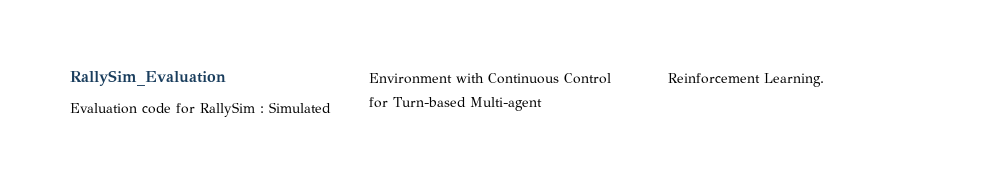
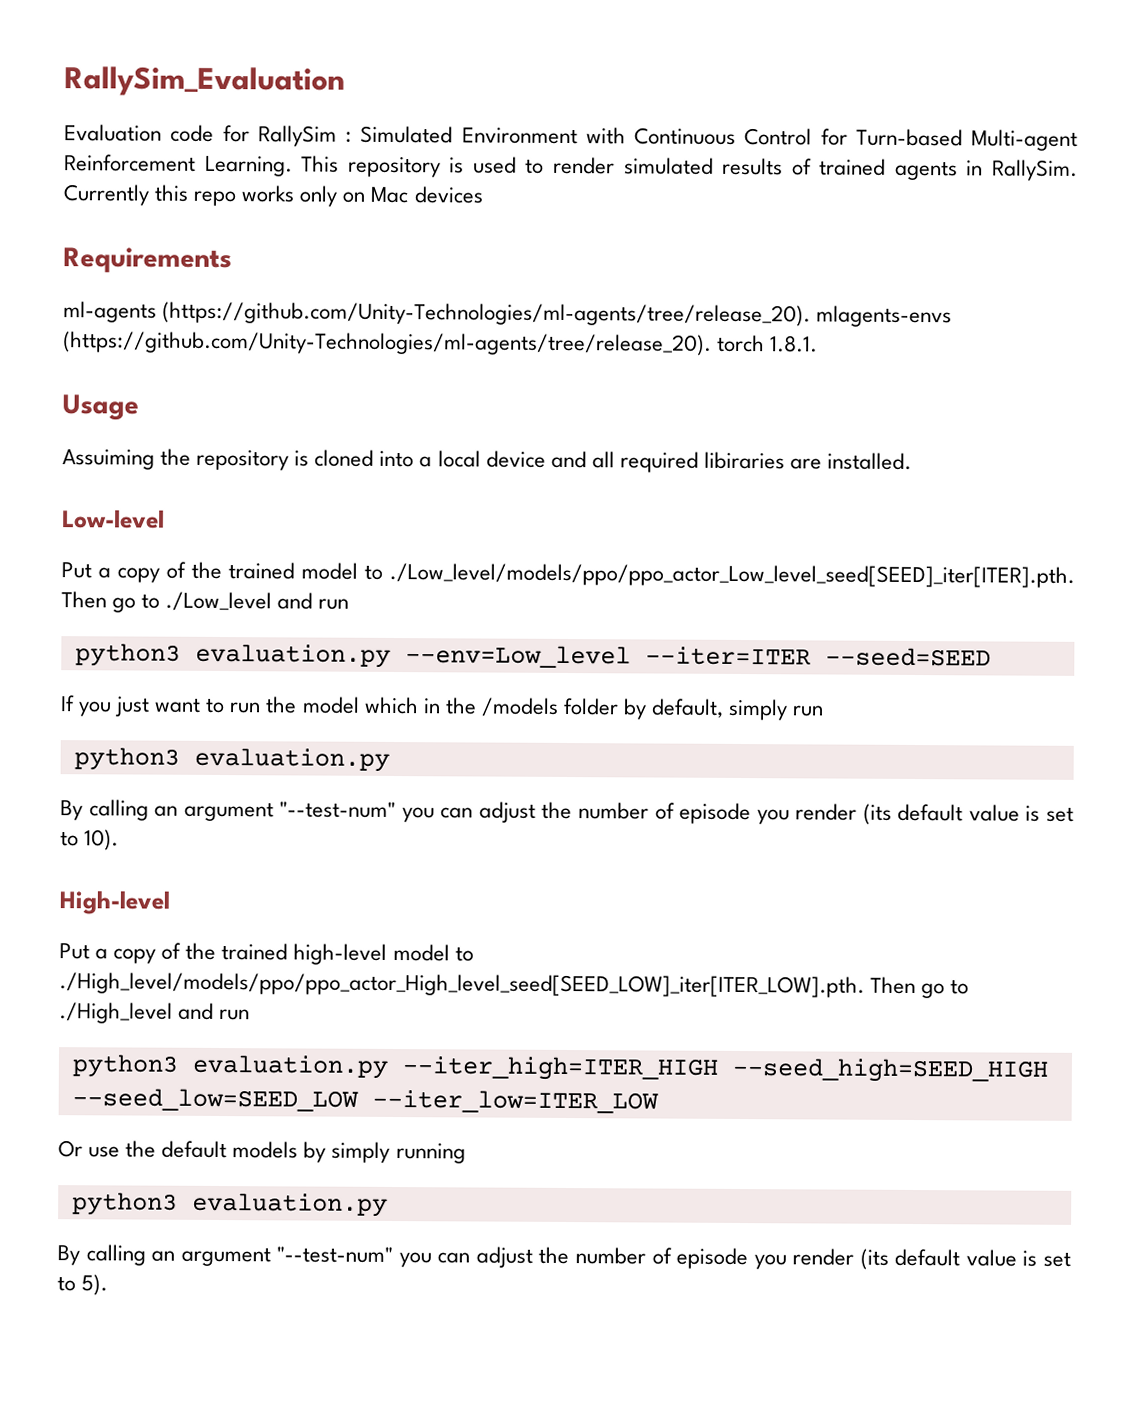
+ This repository is used to render simulated results of trained agents in RallySim. Currently this repo works only on Mac devices
+ Requirements
+ ml-agents (https://github.com/Unity-Technologies/ml-agents/tree/release_20). mlagents-envs (https://github.com/Unity-Technologies/ml-agents/tree/release_20). torch 1.8.1.
+ Usage
+ Assuiming the repository is cloned into a local device and all required libiraries are installed.
+ Low-level
+ Put a copy of the trained model to ./Low_level/models/ppo/ppo_actor_Low_level_seed[SEED]_iter[ITER].pth. Then go to ./Low_level and run
+ python3 evaluation.py --env=Low_level --iter=ITER --seed=SEED
+ If you just want to run the model which in the /models folder by default, simply run
+ python3 evaluation.py
+ By calling an argument "--test-num" you can adjust the number of episode you render (its default value is set to 10).
+ High-level
+ Put a copy of the trained high-level model to ./High_level/models/ppo/ppo_actor_High_level_seed[SEED_LOW]_iter[ITER_LOW].pth. Then go to ./High_level and run
+ python3 evaluation.py --iter_high=ITER_HIGH --seed_high=SEED_HIGH --seed_low=SEED_LOW --iter_low=ITER_LOW
+ Or use the default models by simply running
+ python3 evaluation.py
+ By calling an argument "--test-num" you can adjust the number of episode you render (its default value is set to 5).

